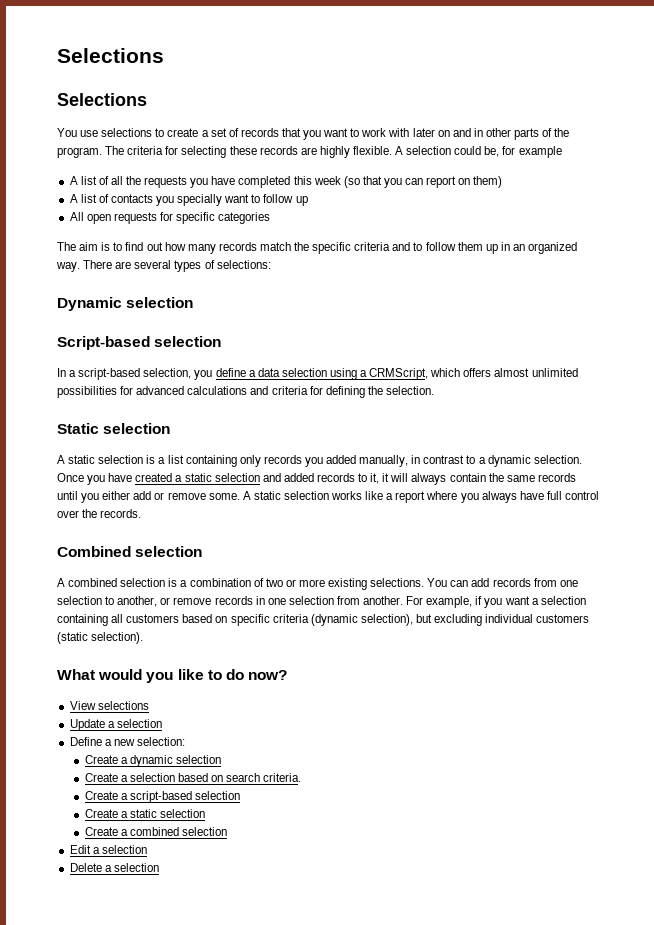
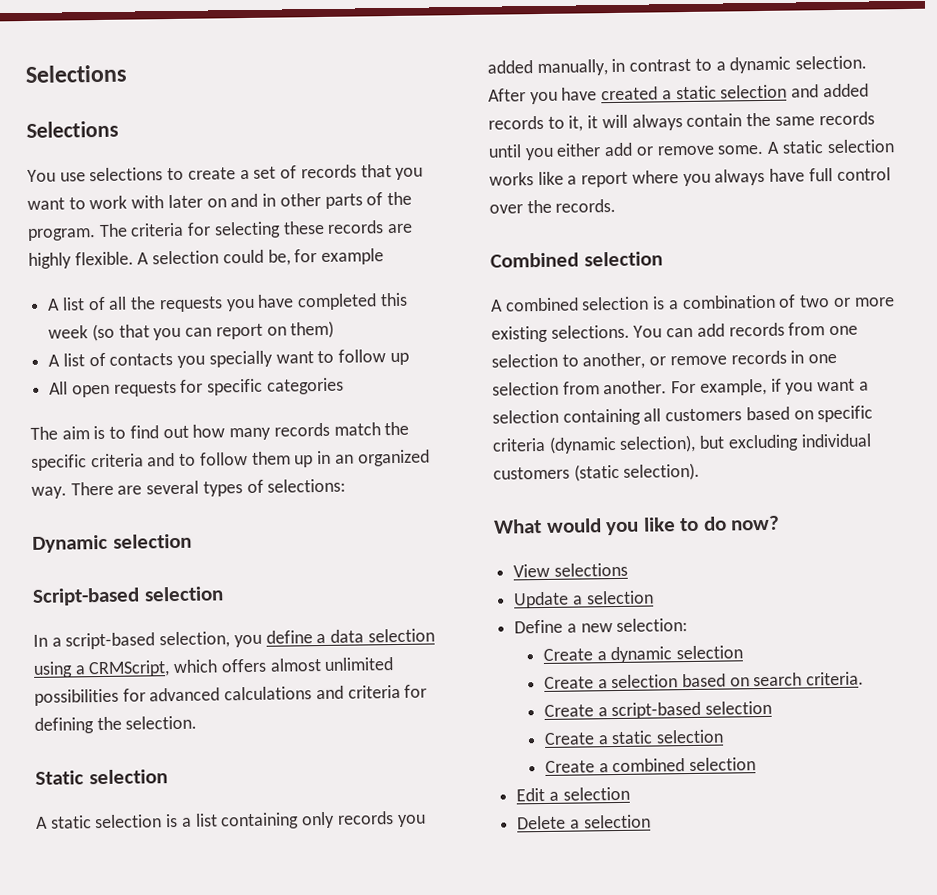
- Once you have created a static selection and added records to it, it will always contain the same records until you either add or remove some.
+ After you have created a static selection and added records to it, it will always contain the same records until you either add or remove some.

